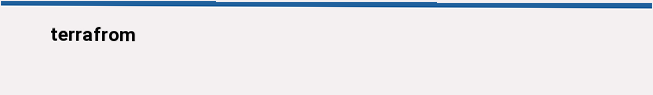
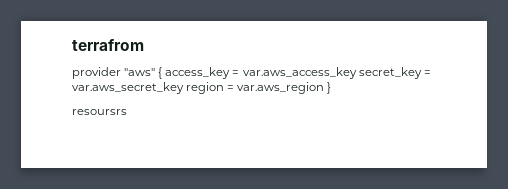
+ provider "aws" { access_key = var.aws_access_key secret_key = var.aws_secret_key region = var.aws_region }
+ resoursrs

